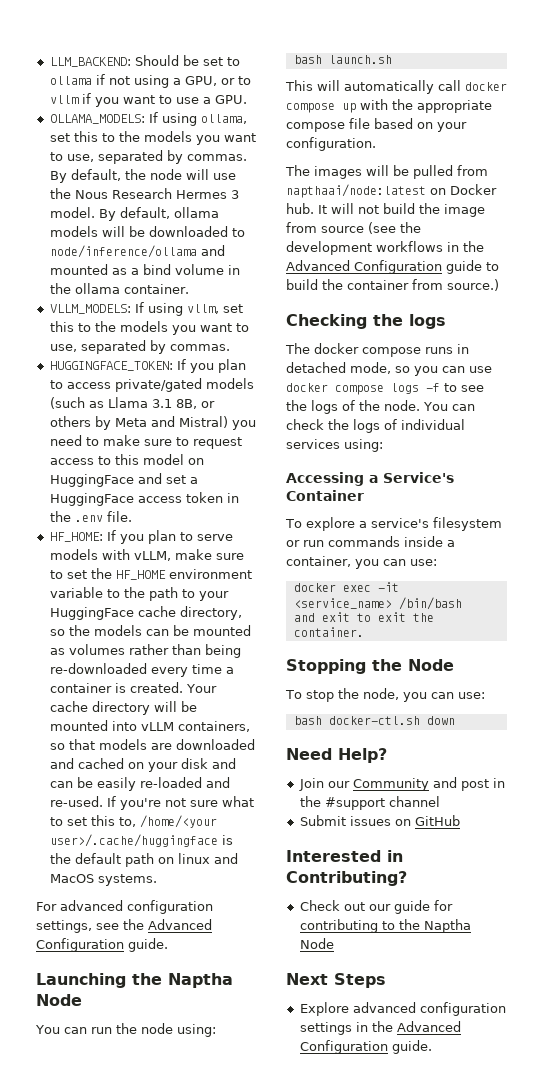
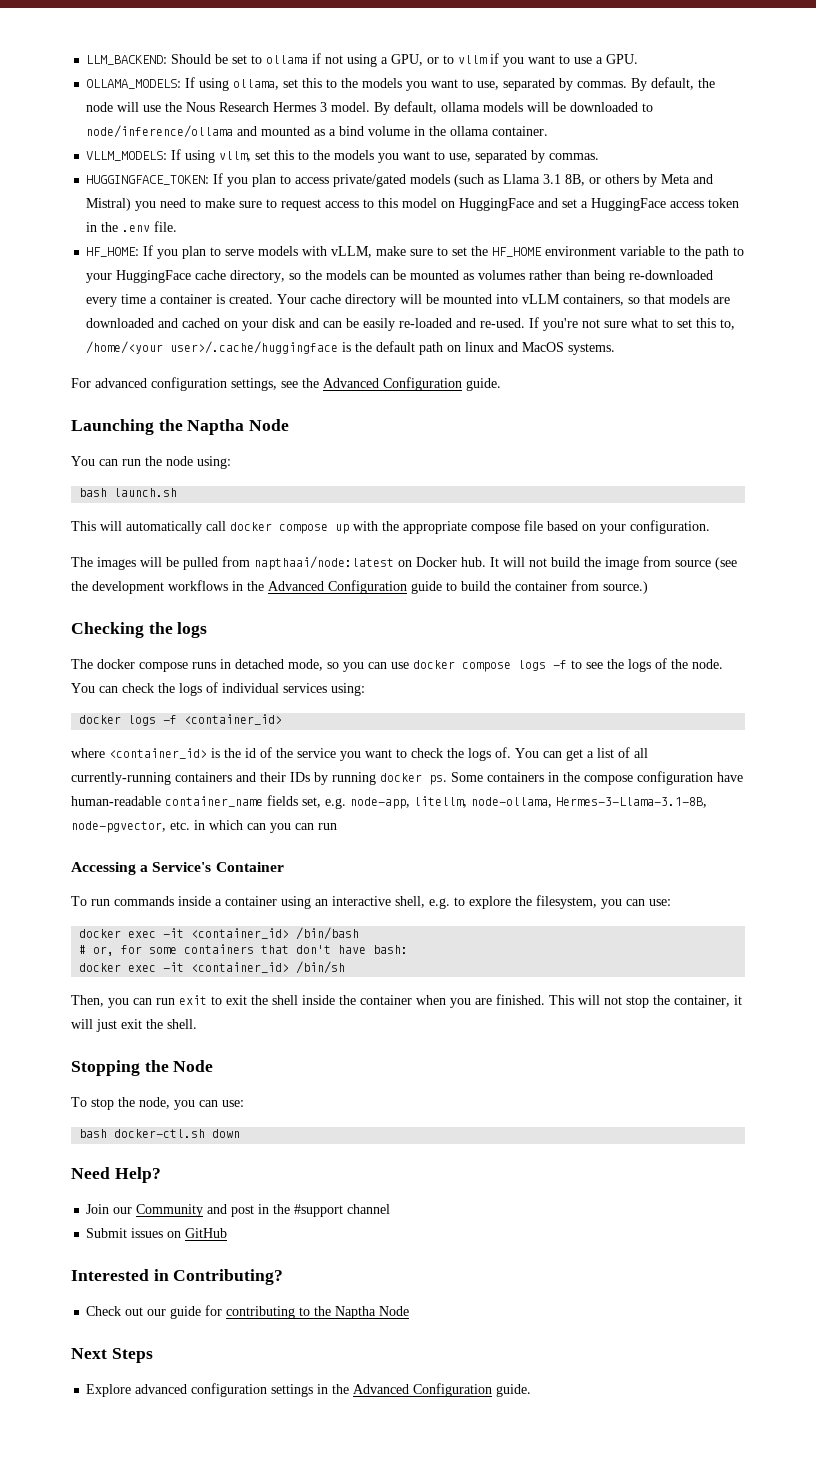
+ docker logs -f <container_id>
+ where <container_id> is the id of the service you want to check the logs of. You can get a list of all currently-running containers and their IDs by running docker ps. Some containers in the compose configuration have human-readable container_name fields set, e.g. node-app, litellm, node-ollama, Hermes-3-Llama-3.1-8B, node-pgvector, etc. in which can you can run
- To explore a service's filesystem or run commands inside a container, you can use:
+ To run commands inside a container using an interactive shell, e.g. to explore the filesystem, you can use:
- docker exec -it <service_name> /bin/bash
+ docker exec -it <container_id> /bin/bash
- and exit to exit the container.
+ # or, for some containers that don't have bash:
+ docker exec -it <container_id> /bin/sh
+ Then, you can run exit to exit the shell inside the container when you are finished. This will not stop the container, it will just exit the shell.

